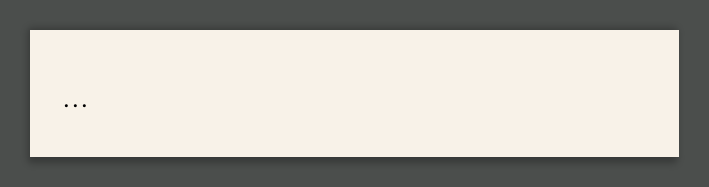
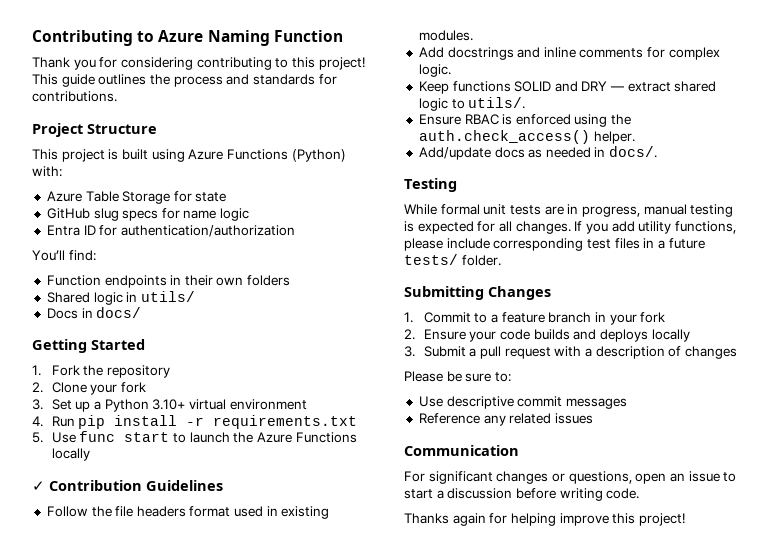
- ...
+ Contributing to Azure Naming Function
+ Thank you for considering contributing to this project! This guide outlines the process and standards for contributions.
+ Project Structure
+ This project is built using Azure Functions (Python) with:
+ Azure Table Storage for state
+ GitHub slug specs for name logic
+ Entra ID for authentication/authorization
+ You’ll find:
+ Function endpoints in their own folders
+ Shared logic in utils/
+ Docs in docs/
+ Getting Started
+ 1. Fork the repository
+ 2. Clone your fork
+ 3. Set up a Python 3.10+ virtual environment
+ 4. Run pip install -r requirements.txt
+ 5. Use func start to launch the Azure Functions locally
+ ✓ Contribution Guidelines
+ Follow the file headers format used in existing modules.
+ Add docstrings and inline comments for complex logic.
+ Keep functions SOLID and DRY — extract shared logic to utils/.
+ Ensure RBAC is enforced using the auth.check_access() helper.
+ Add/update docs as needed in docs/.
+ Testing
+ While formal unit tests are in progress, manual testing is expected for all changes. If you add utility functions, please include corresponding test files in a future tests/ folder.
+ Submitting Changes
+ 1. Commit to a feature branch in your fork
+ 2. Ensure your code builds and deploys locally
+ 3. Submit a pull request with a description of changes
+ Please be sure to:
+ Use descriptive commit messages
+ Reference any related issues
+ Communication
+ For significant changes or questions, open an issue to start a discussion before writing code.
+ Thanks again for helping improve this project!

